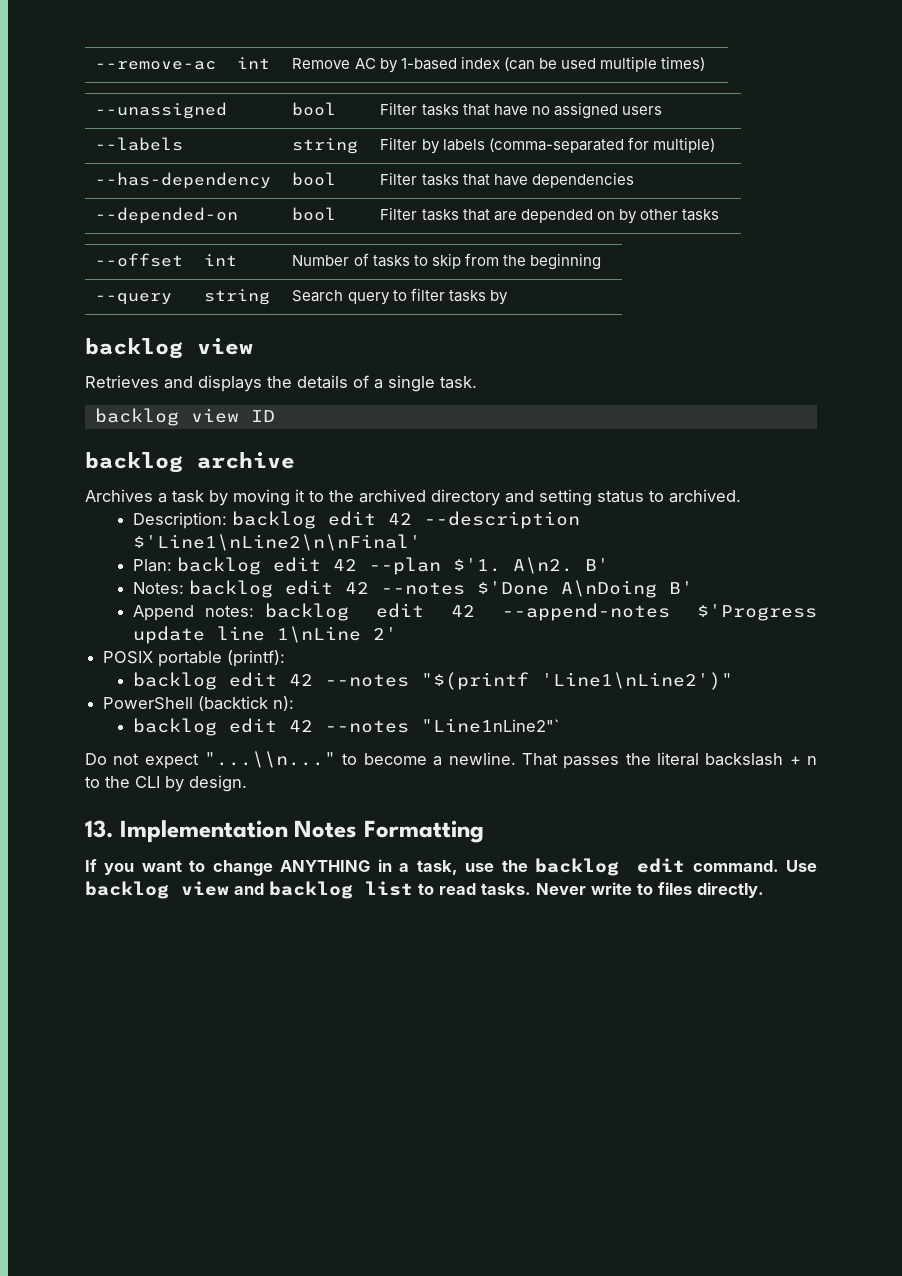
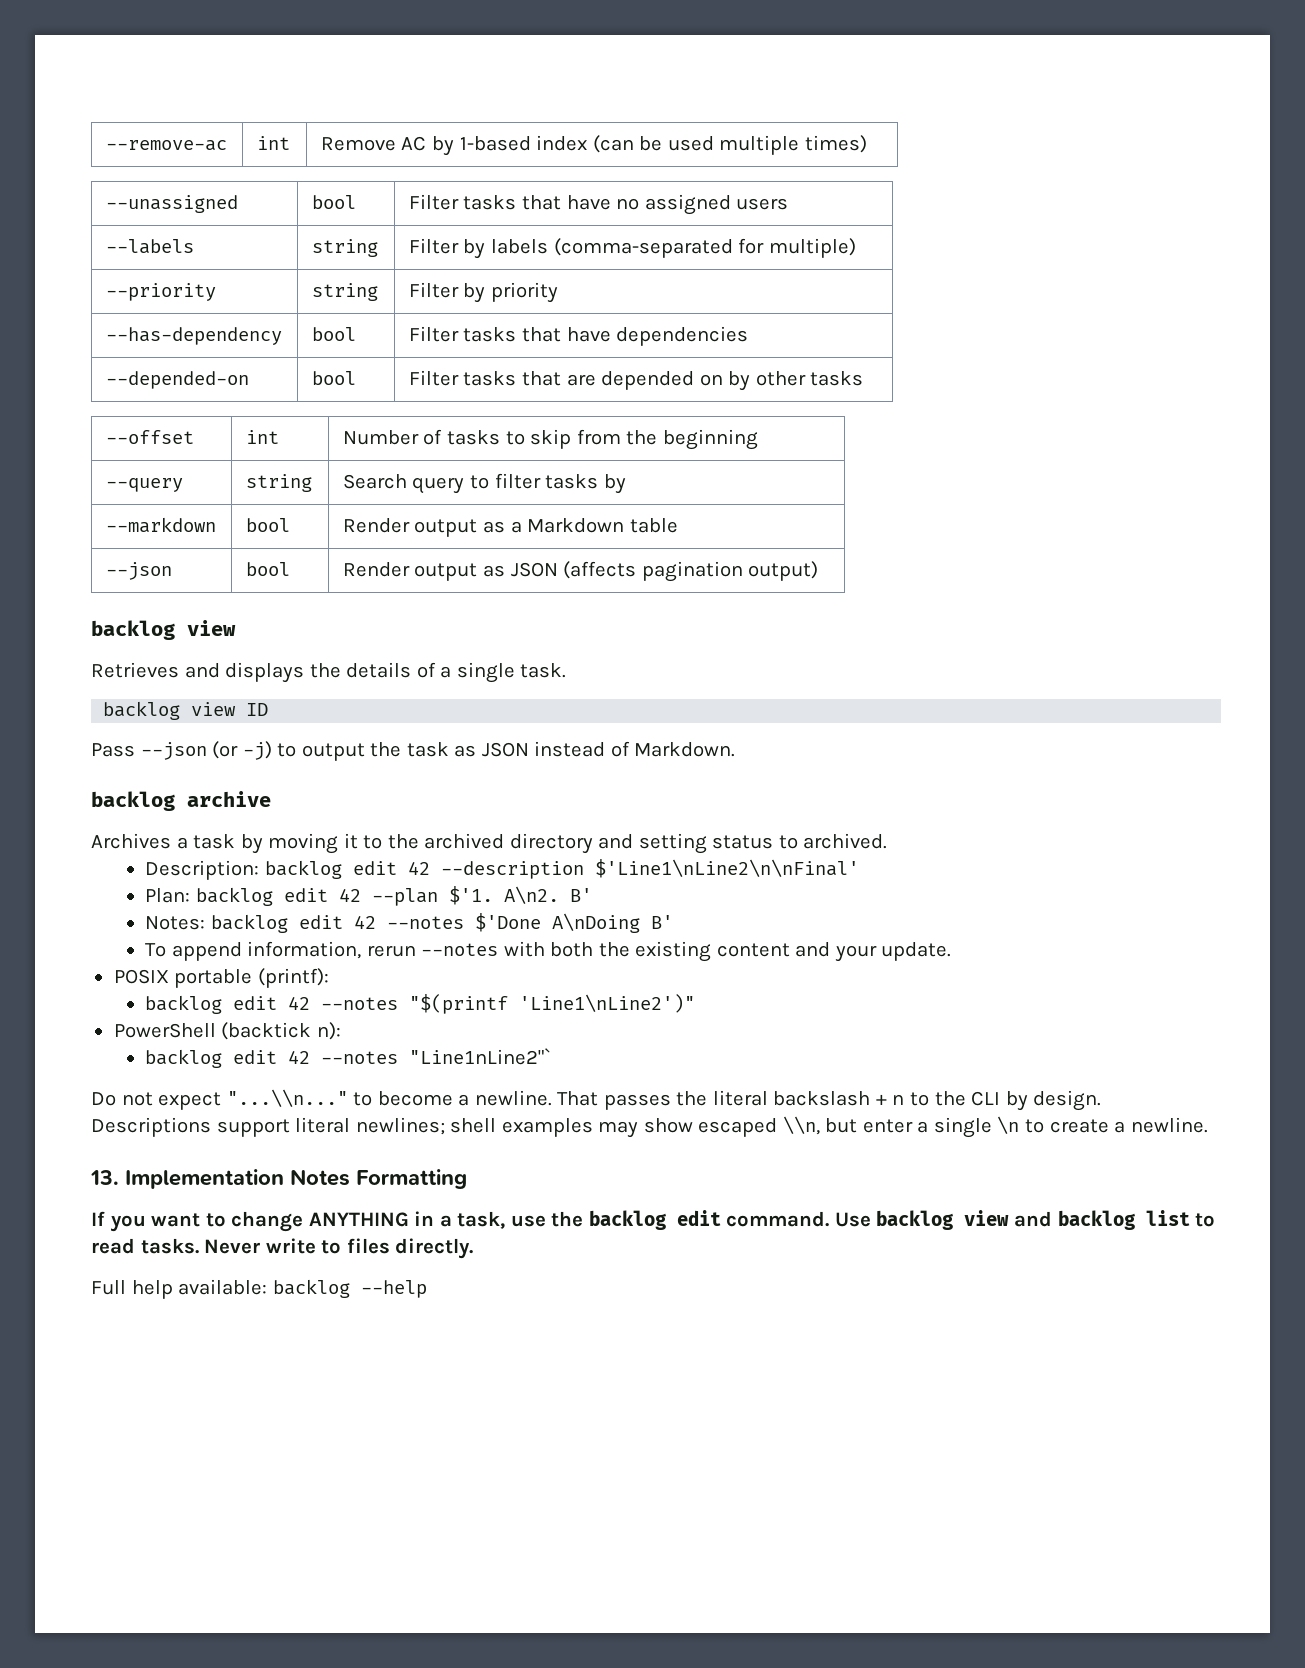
+ --priority | string | Filter by priority
+ --markdown | bool | Render output as a Markdown table
+ --json | bool | Render output as JSON (affects pagination output)
+ Pass --json (or -j) to output the task as JSON instead of Markdown.
- Append notes: backlog edit 42 --append-notes $'Progress update line 1\nLine 2'
+ To append information, rerun --notes with both the existing content and your update.
+ Descriptions support literal newlines; shell examples may show escaped \\n, but enter a single \n to create a newline.
+ Full help available: backlog --help

